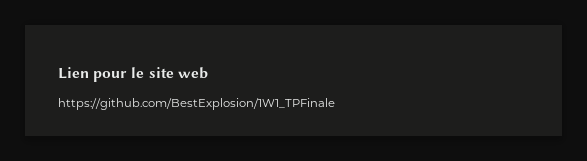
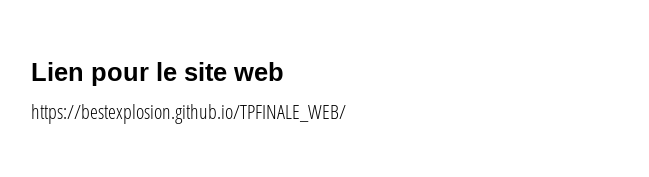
- https://github.com/BestExplosion/1W1_TPFinale
+ https://bestexplosion.github.io/TPFINALE_WEB/

